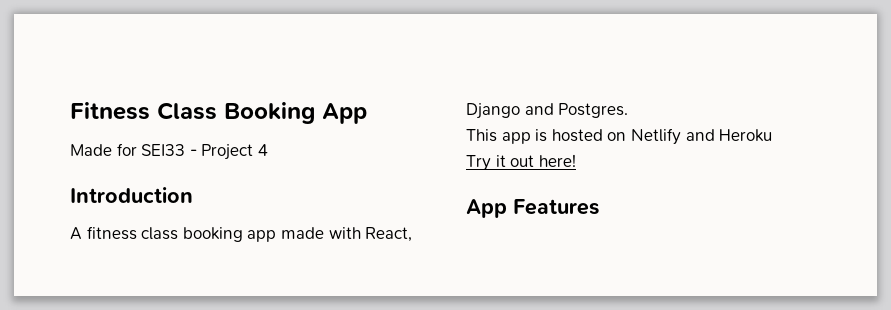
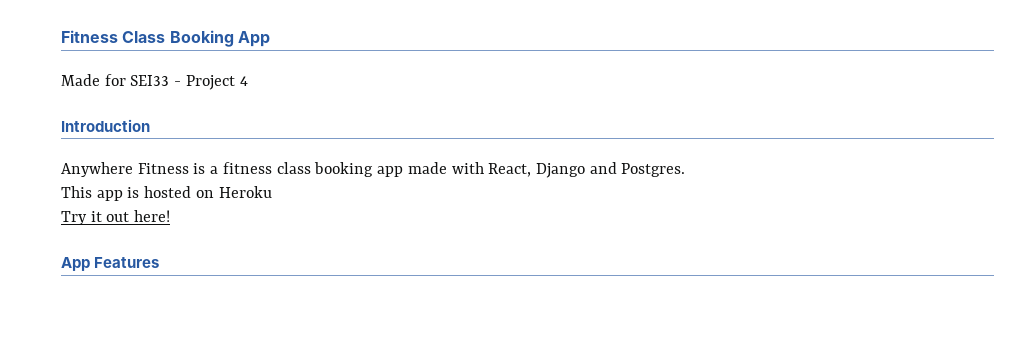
- A fitness class booking app made with React, Django and Postgres.
+ Anywhere Fitness is a fitness class booking app made with React, Django and Postgres.
- This app is hosted on Netlify and Heroku
+ This app is hosted on Heroku

